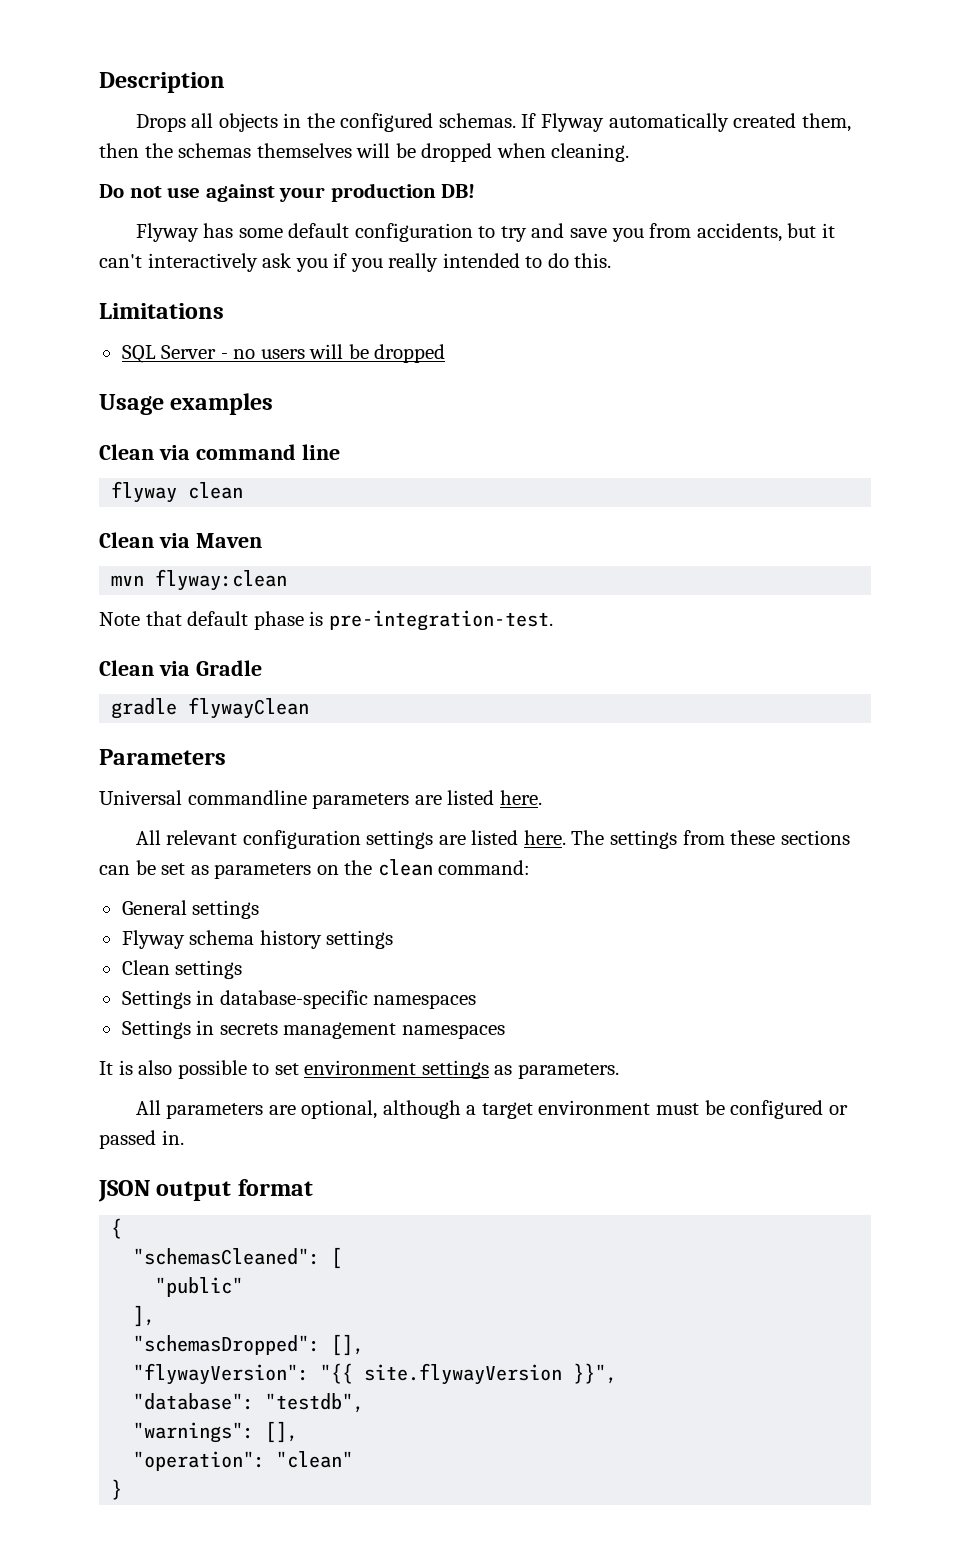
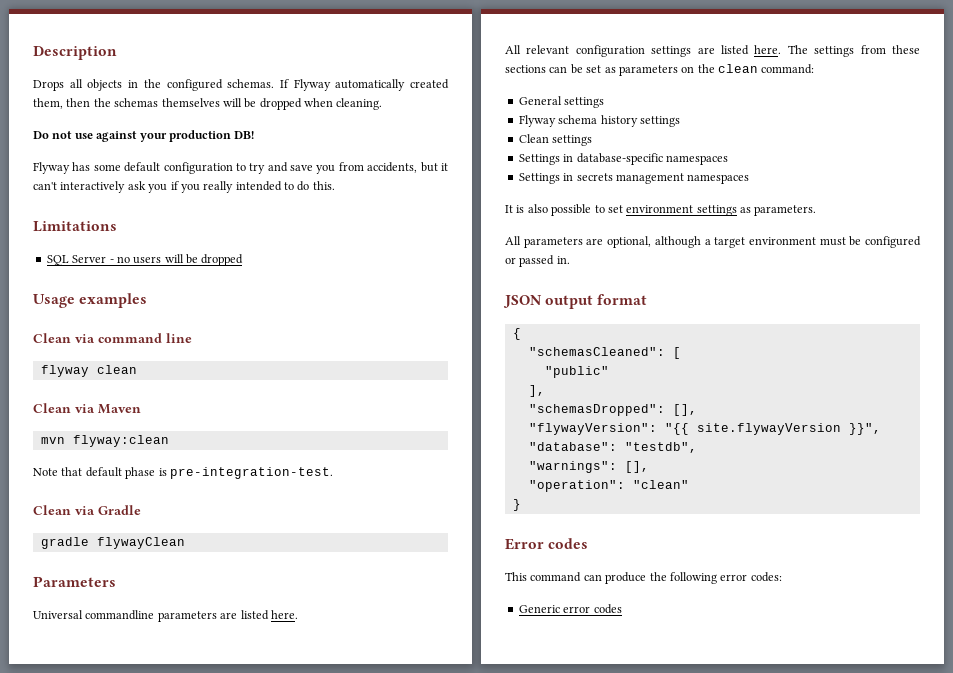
+ Error codes
+ This command can produce the following error codes:
+ Generic error codes

